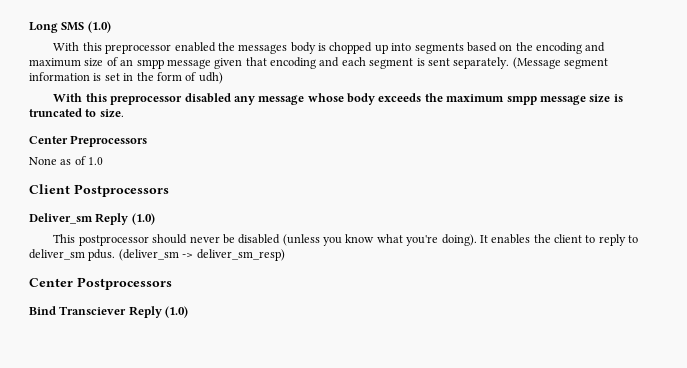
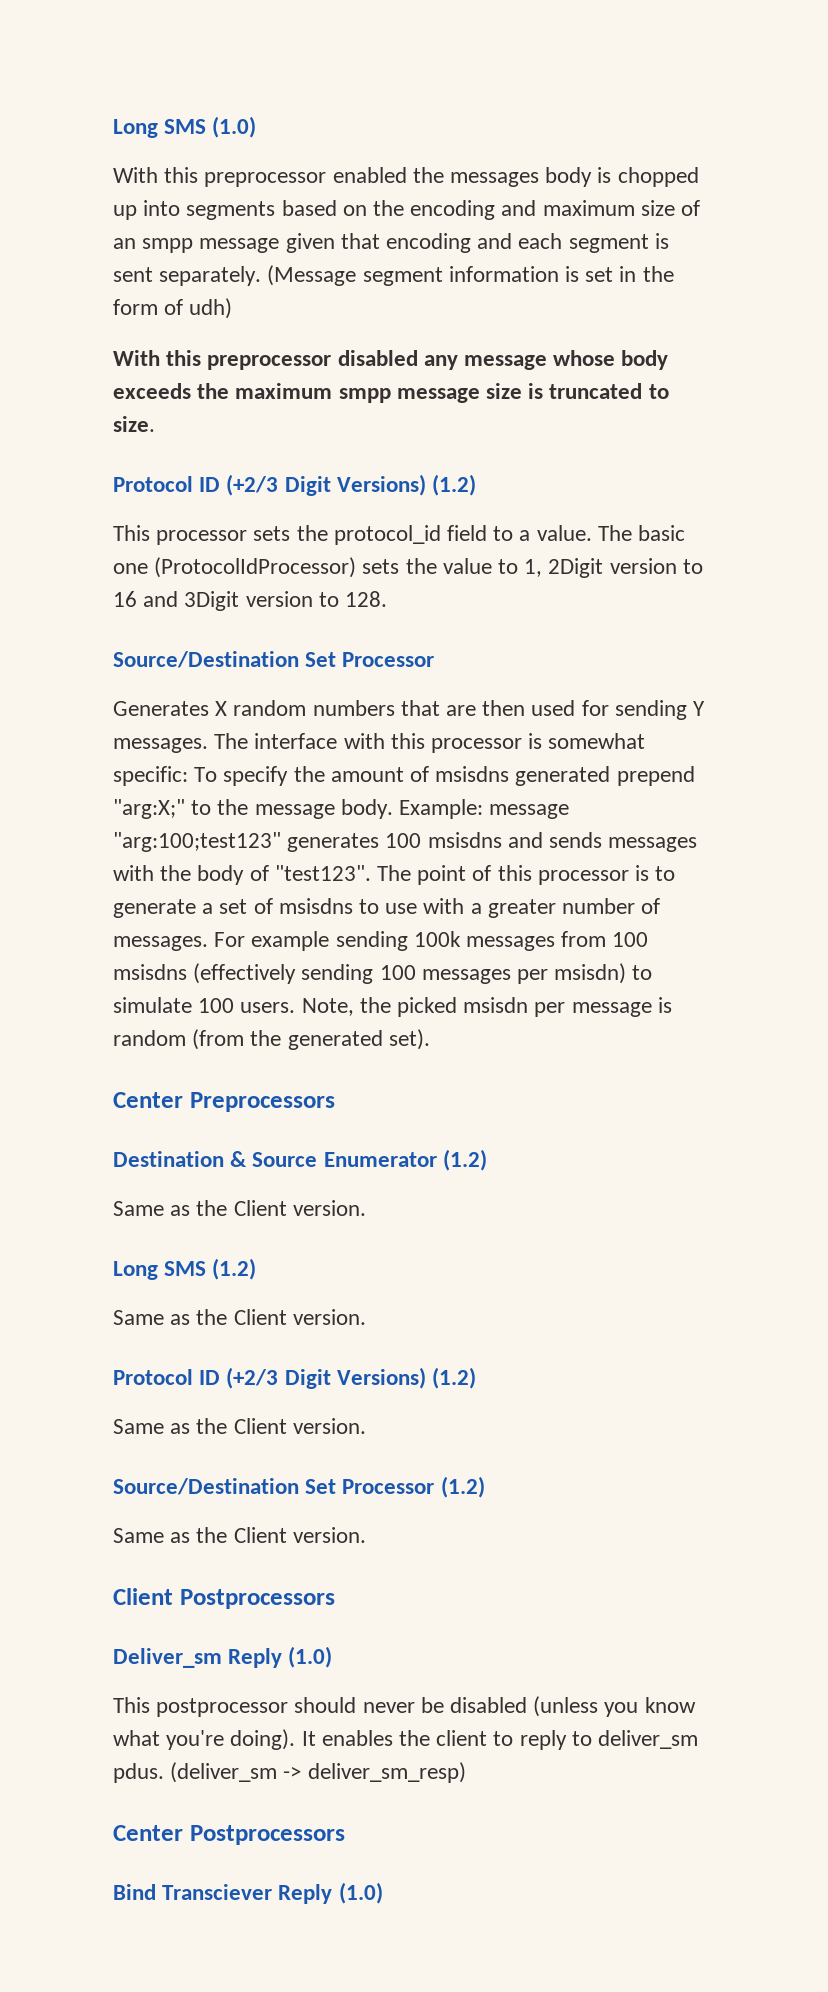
  With this preprocessor disabled any message whose body exceeds the maximum smpp message size is truncated to size.
+ Protocol ID (+2/3 Digit Versions) (1.2)
+ This processor sets the protocol_id field to a value. The basic one (ProtocolIdProcessor) sets the value to 1, 2Digit version to 16 and 3Digit version to 128.
+ Source/Destination Set Processor
+ Generates X random numbers that are then used for sending Y messages. The interface with this processor is somewhat specific: To specify the amount of msisdns generated prepend "arg:X;" to the message body. Example: message "arg:100;test123" generates 100 msisdns and sends messages with the body of "test123". The point of this processor is to generate a set of msisdns to use with a greater number of messages. For example sending 100k messages from 100 msisdns (effectively sending 100 messages per msisdn) to simulate 100 users. Note, the picked msisdn per message is random (from the generated set).
  Center Preprocessors
- None as of 1.0
+ Destination & Source Enumerator (1.2)
+ Same as the Client version.
+ Long SMS (1.2)
+ Same as the Client version.
+ Protocol ID (+2/3 Digit Versions) (1.2)
+ Same as the Client version.
+ Source/Destination Set Processor (1.2)
+ Same as the Client version.

